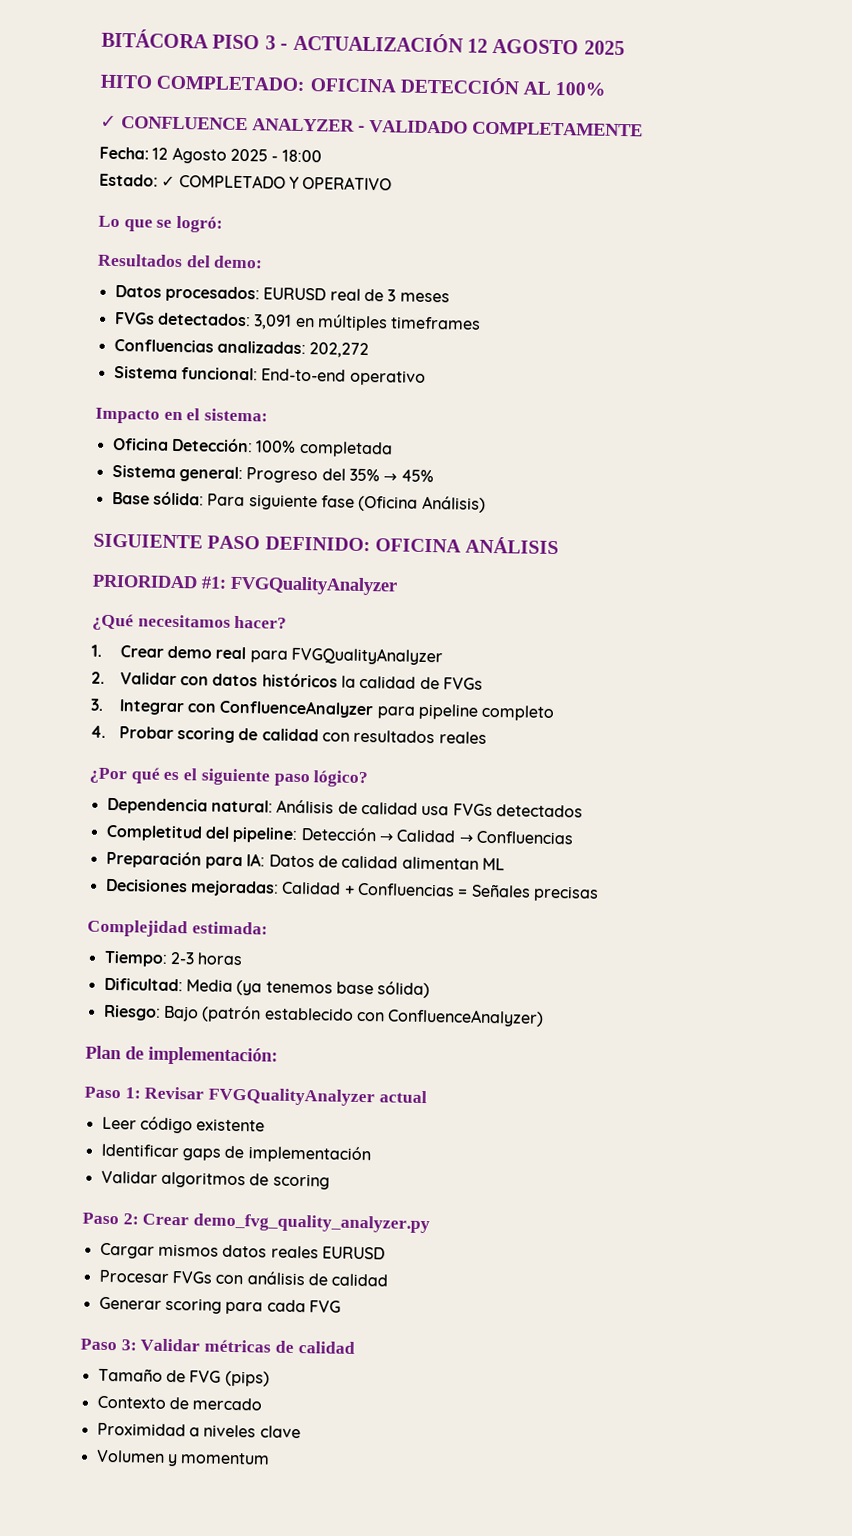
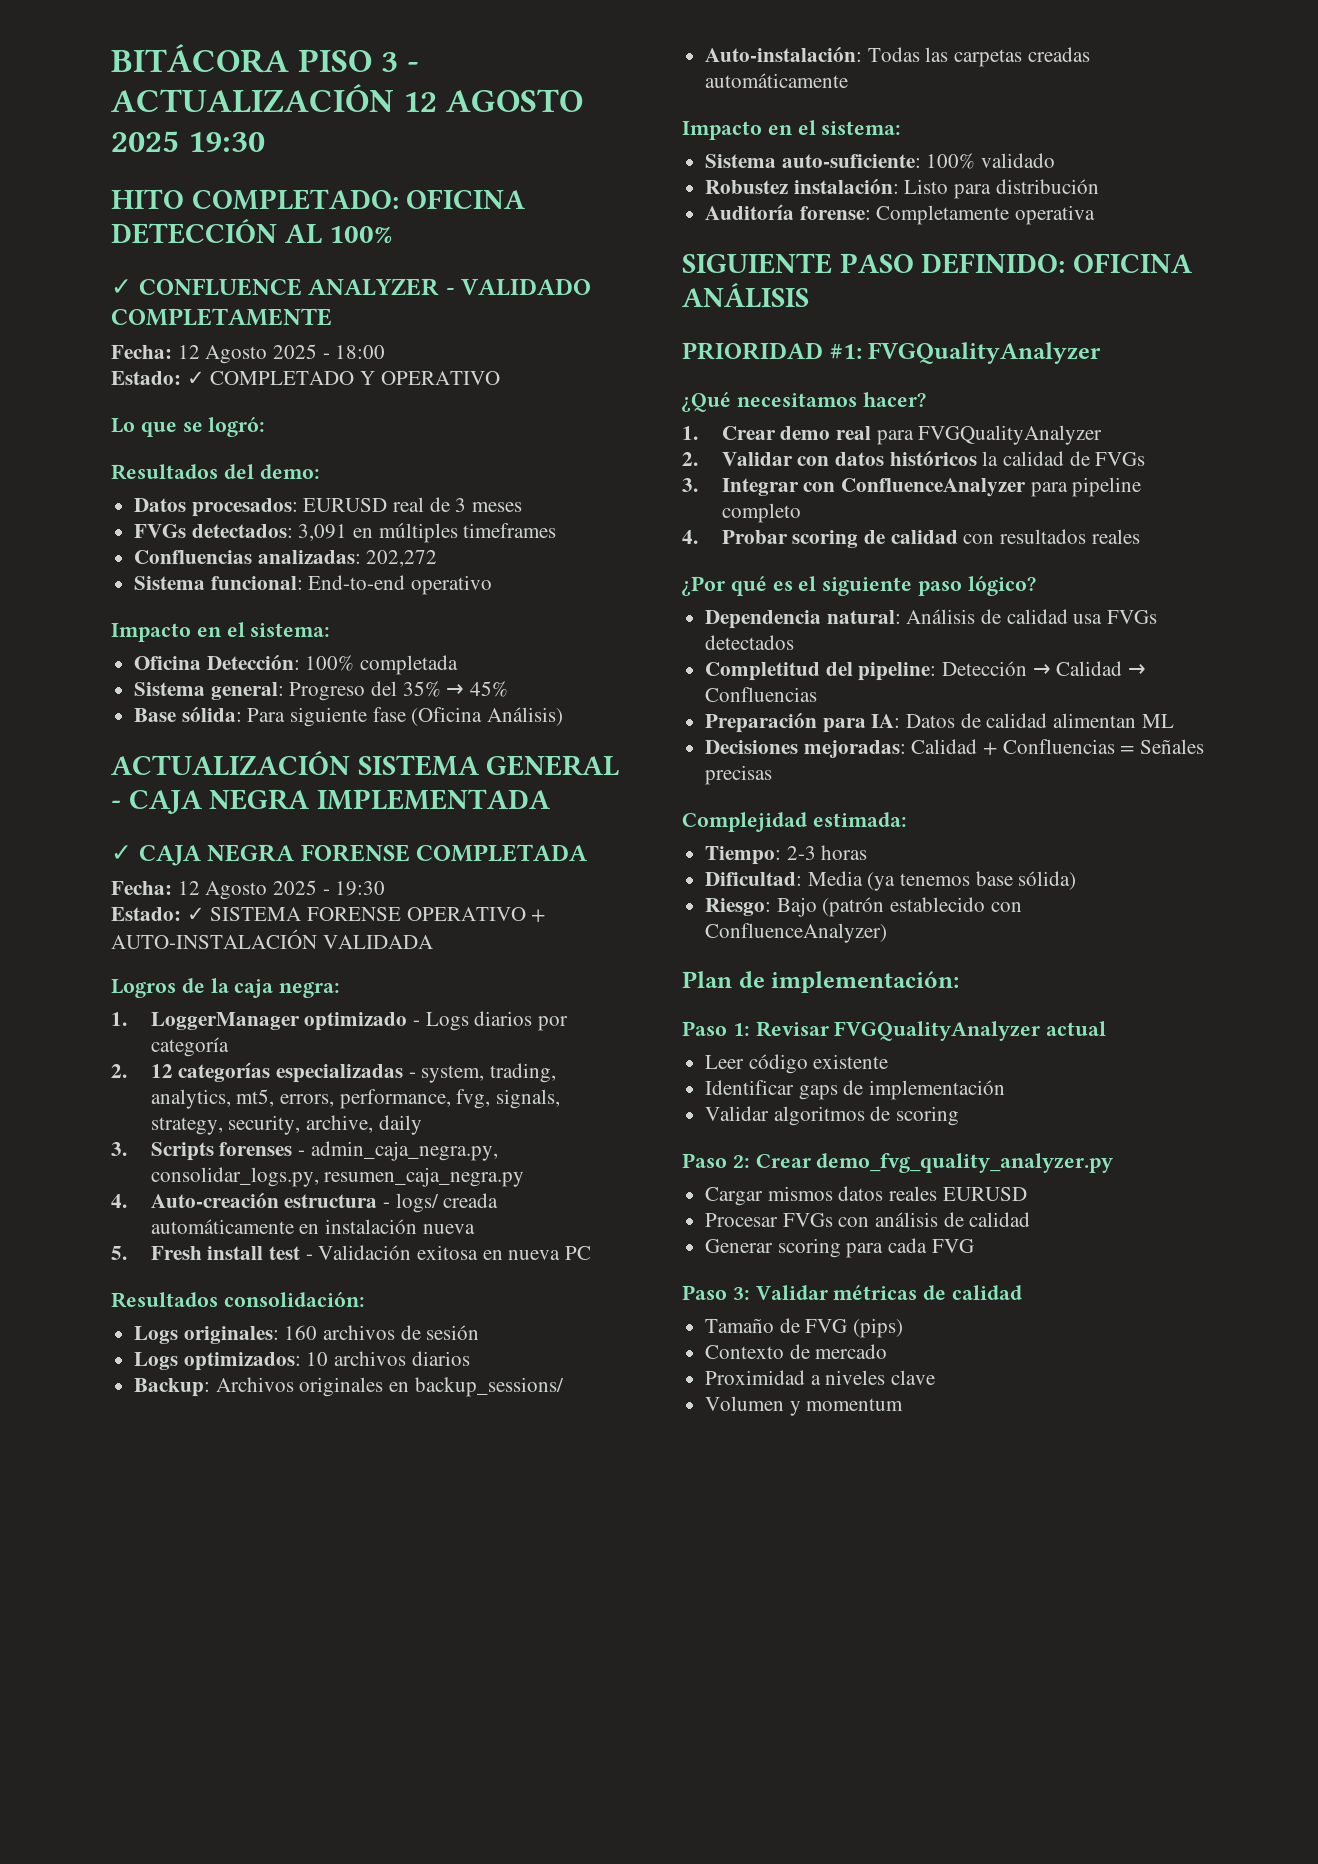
- BITÁCORA PISO 3 - ACTUALIZACIÓN 12 AGOSTO 2025
+ BITÁCORA PISO 3 - ACTUALIZACIÓN 12 AGOSTO 2025 19:30
+ ACTUALIZACIÓN SISTEMA GENERAL - CAJA NEGRA IMPLEMENTADA
+ ✓ CAJA NEGRA FORENSE COMPLETADA
+ Fecha: 12 Agosto 2025 - 19:30
+ Estado: ✓ SISTEMA FORENSE OPERATIVO + AUTO-INSTALACIÓN VALIDADA
+ Logros de la caja negra:
+ 1. LoggerManager optimizado - Logs diarios por categoría
+ 2. 12 categorías especializadas - system, trading, analytics, mt5, errors, performance, fvg, signals, strategy, security, archive, daily
+ 3. Scripts forenses - admin_caja_negra.py, consolidar_logs.py, resumen_caja_negra.py
+ 4. Auto-creación estructura - logs/ creada automáticamente en instalación nueva
+ 5. Fresh install test - Validación exitosa en nueva PC
+ Resultados consolidación:
+ Logs originales: 160 archivos de sesión
+ Logs optimizados: 10 archivos diarios
+ Backup: Archivos originales en backup_sessions/
+ Auto-instalación: Todas las carpetas creadas automáticamente
+ Impacto en el sistema:
+ Sistema auto-suficiente: 100% validado
+ Robustez instalación: Listo para distribución
+ Auditoría forense: Completamente operativa

